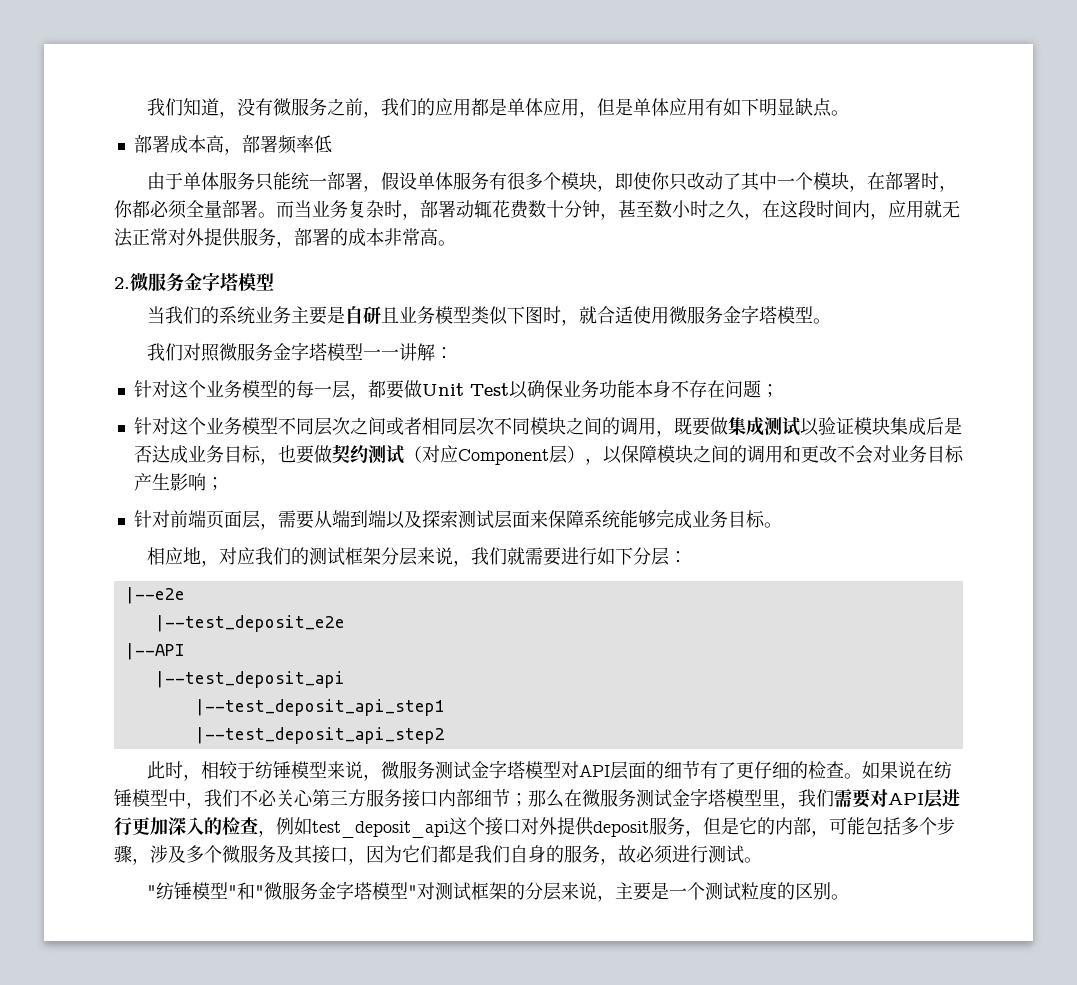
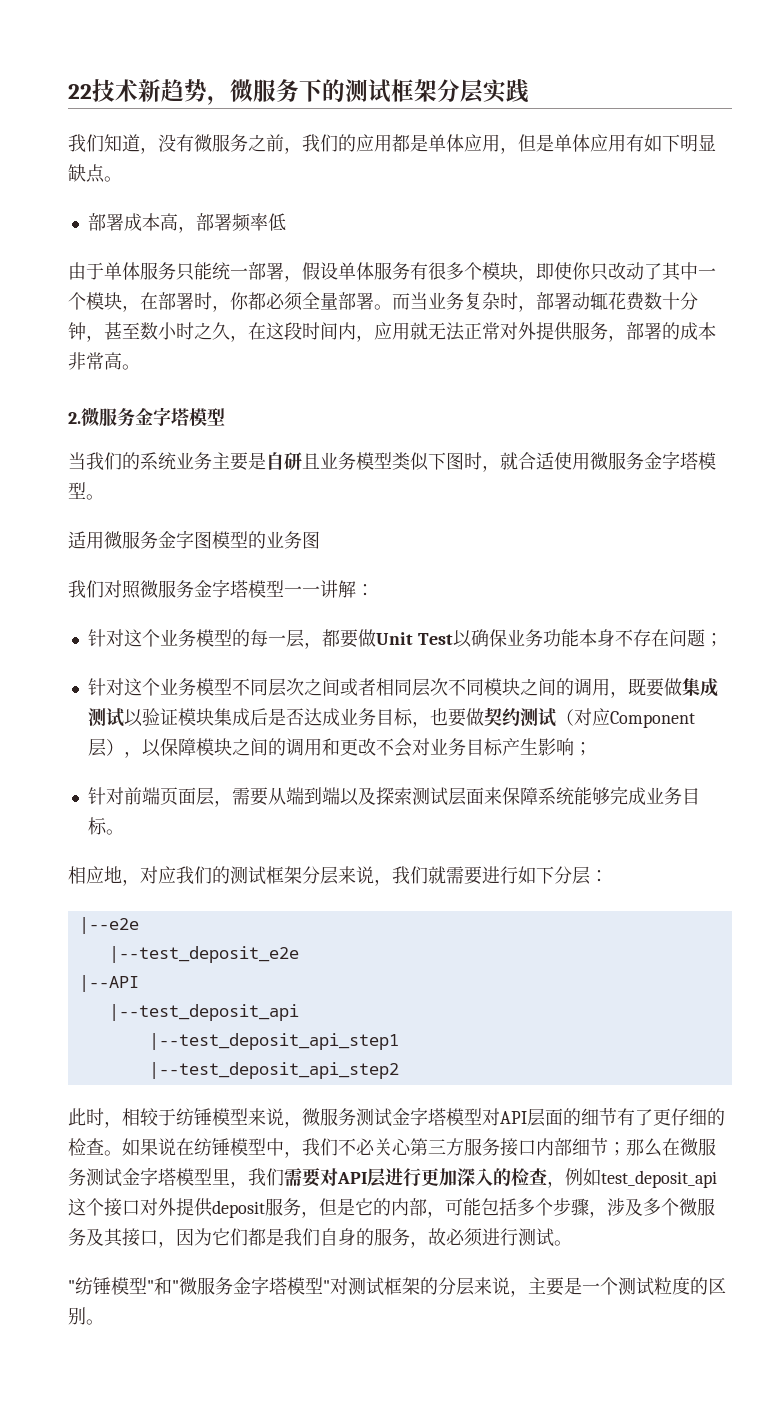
+ 22技术新趋势，微服务下的测试框架分层实践
+ 适用微服务金字图模型的业务图

